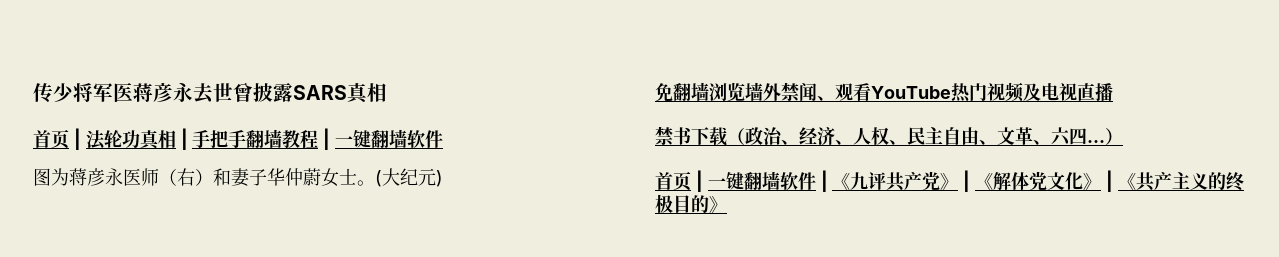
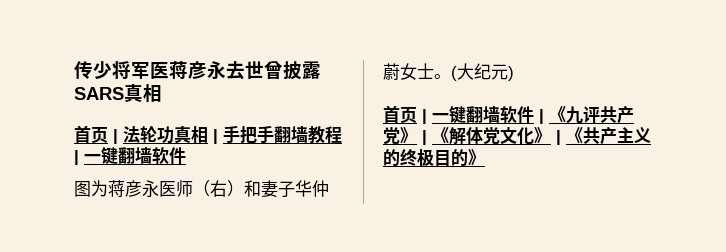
- 免翻墙浏览墙外禁闻、观看YouTube热门视频及电视直播
- 禁书下载（政治、经济、人权、民主自由、文革、六四...）

